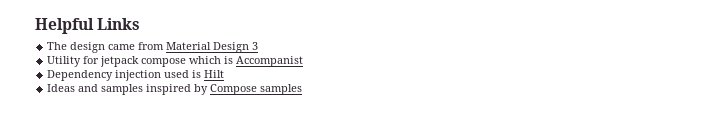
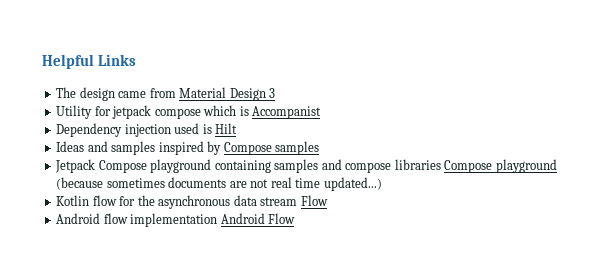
+ Jetpack Compose playground containing samples and compose libraries Compose playground (because sometimes documents are not real time updated...)
+ Kotlin flow for the asynchronous data stream Flow
+ Android flow implementation Android Flow

